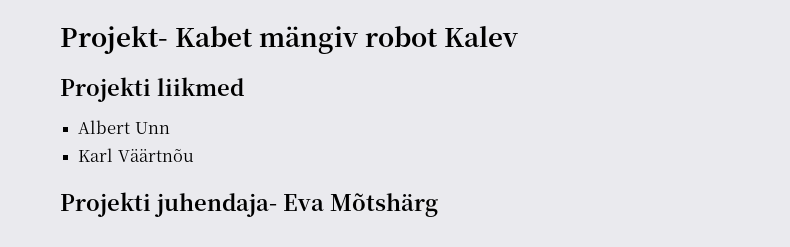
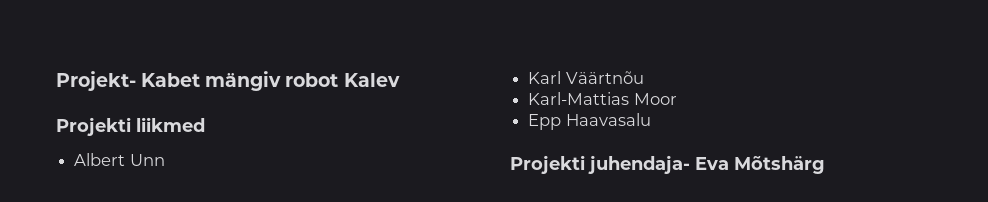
+ Karl-Mattias Moor
+ Epp Haavasalu

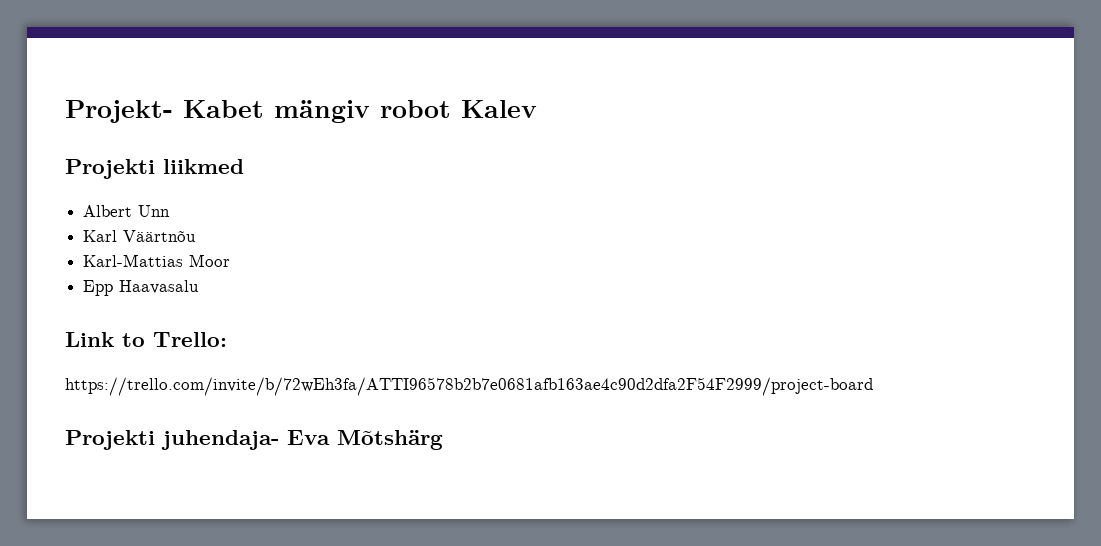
+ Link to Trello:
+ https://trello.com/invite/b/72wEh3fa/ATTI96578b2b7e0681afb163ae4c90d2dfa2F54F2999/project-board

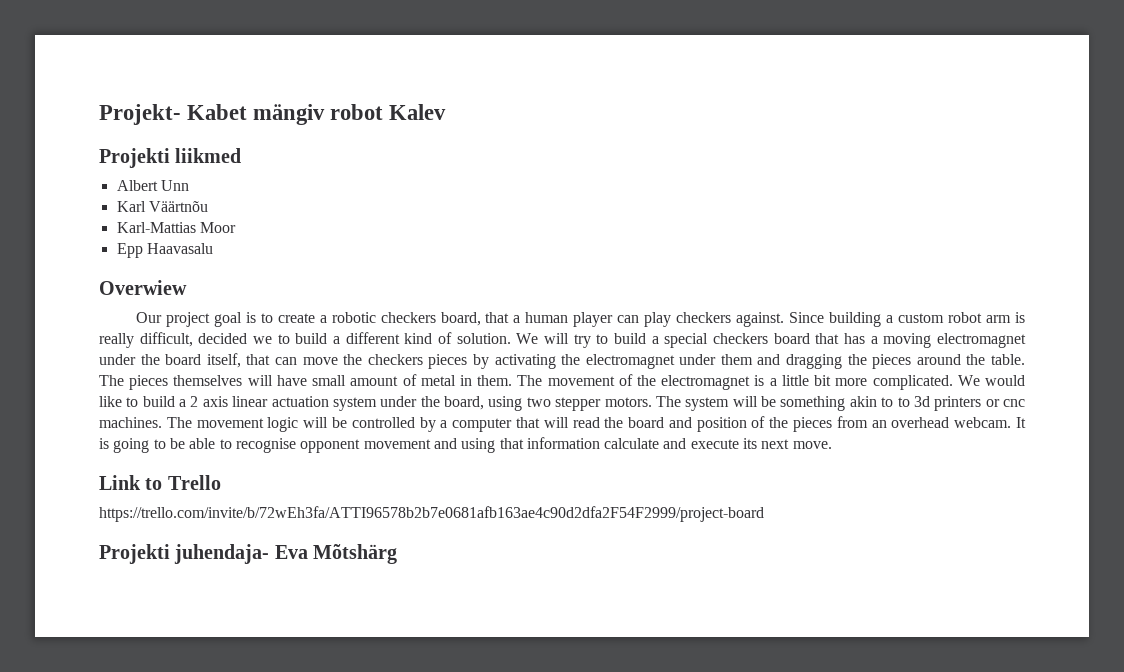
+ Overwiew
+ Our project goal is to create a robotic checkers board, that a human player can play checkers against. Since building a custom robot arm is really difficult, decided we to build a different kind of solution. We will try to build a special checkers board that has a moving electromagnet under the board itself, that can move the checkers pieces by activating the electromagnet under them and dragging the pieces around the table. The pieces themselves will have small amount of metal in them. The movement of the electromagnet is a little bit more complicated. We would like to build a 2 axis linear actuation system under the board, using two stepper motors. The system will be something akin to to 3d printers or cnc machines. The movement logic will be controlled by a computer that will read the board and position of the pieces from an overhead webcam. It is going to be able to recognise opponent movement and using that information calculate and execute its next move.
- Link to Trello:
+ Link to Trello

